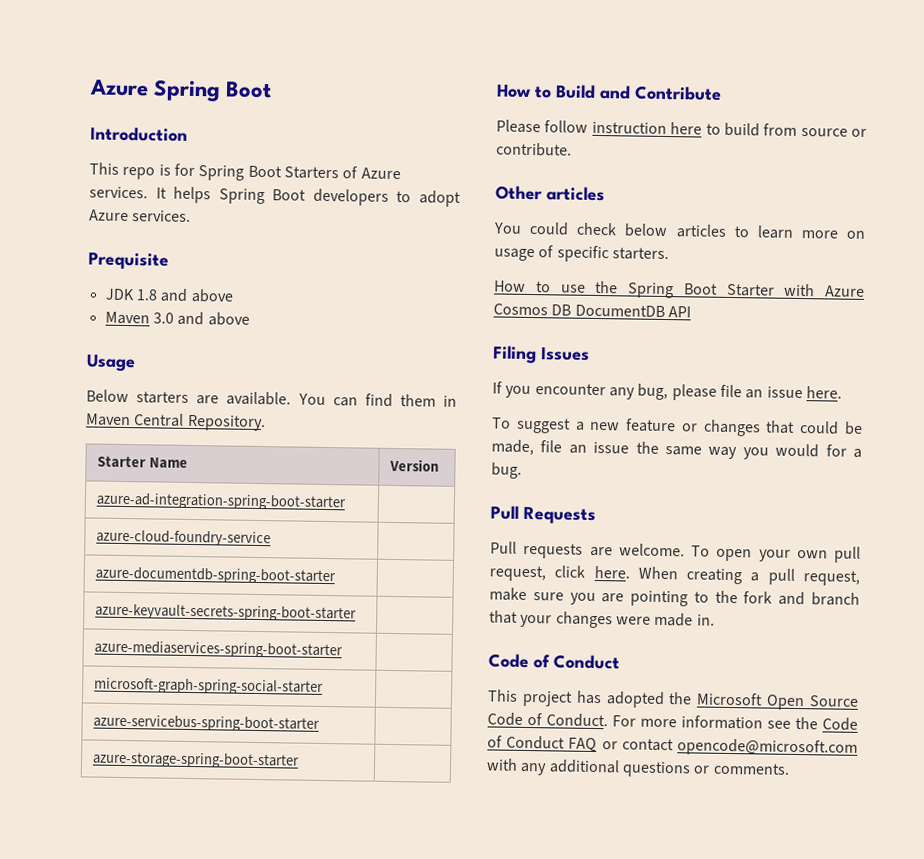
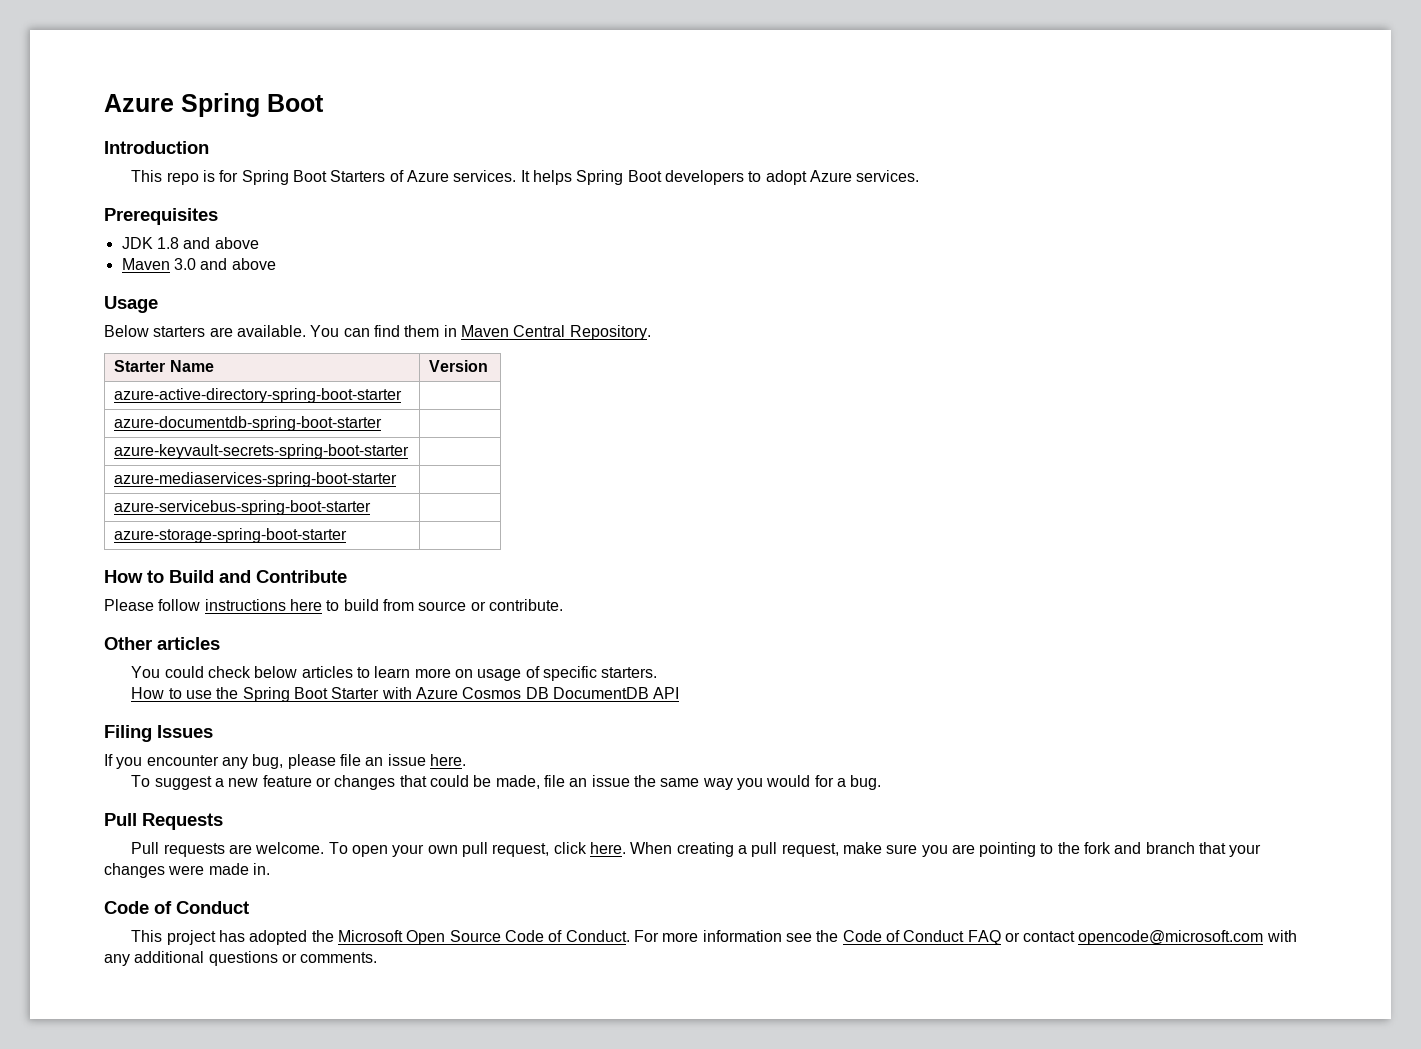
- Prequisite
+ Prerequisites
- azure-ad-integration-spring-boot-starter |
- azure-cloud-foundry-service |
+ azure-active-directory-spring-boot-starter |
- microsoft-graph-spring-social-starter |
- Please follow instruction here to build from source or contribute.
+ Please follow instructions here to build from source or contribute.

